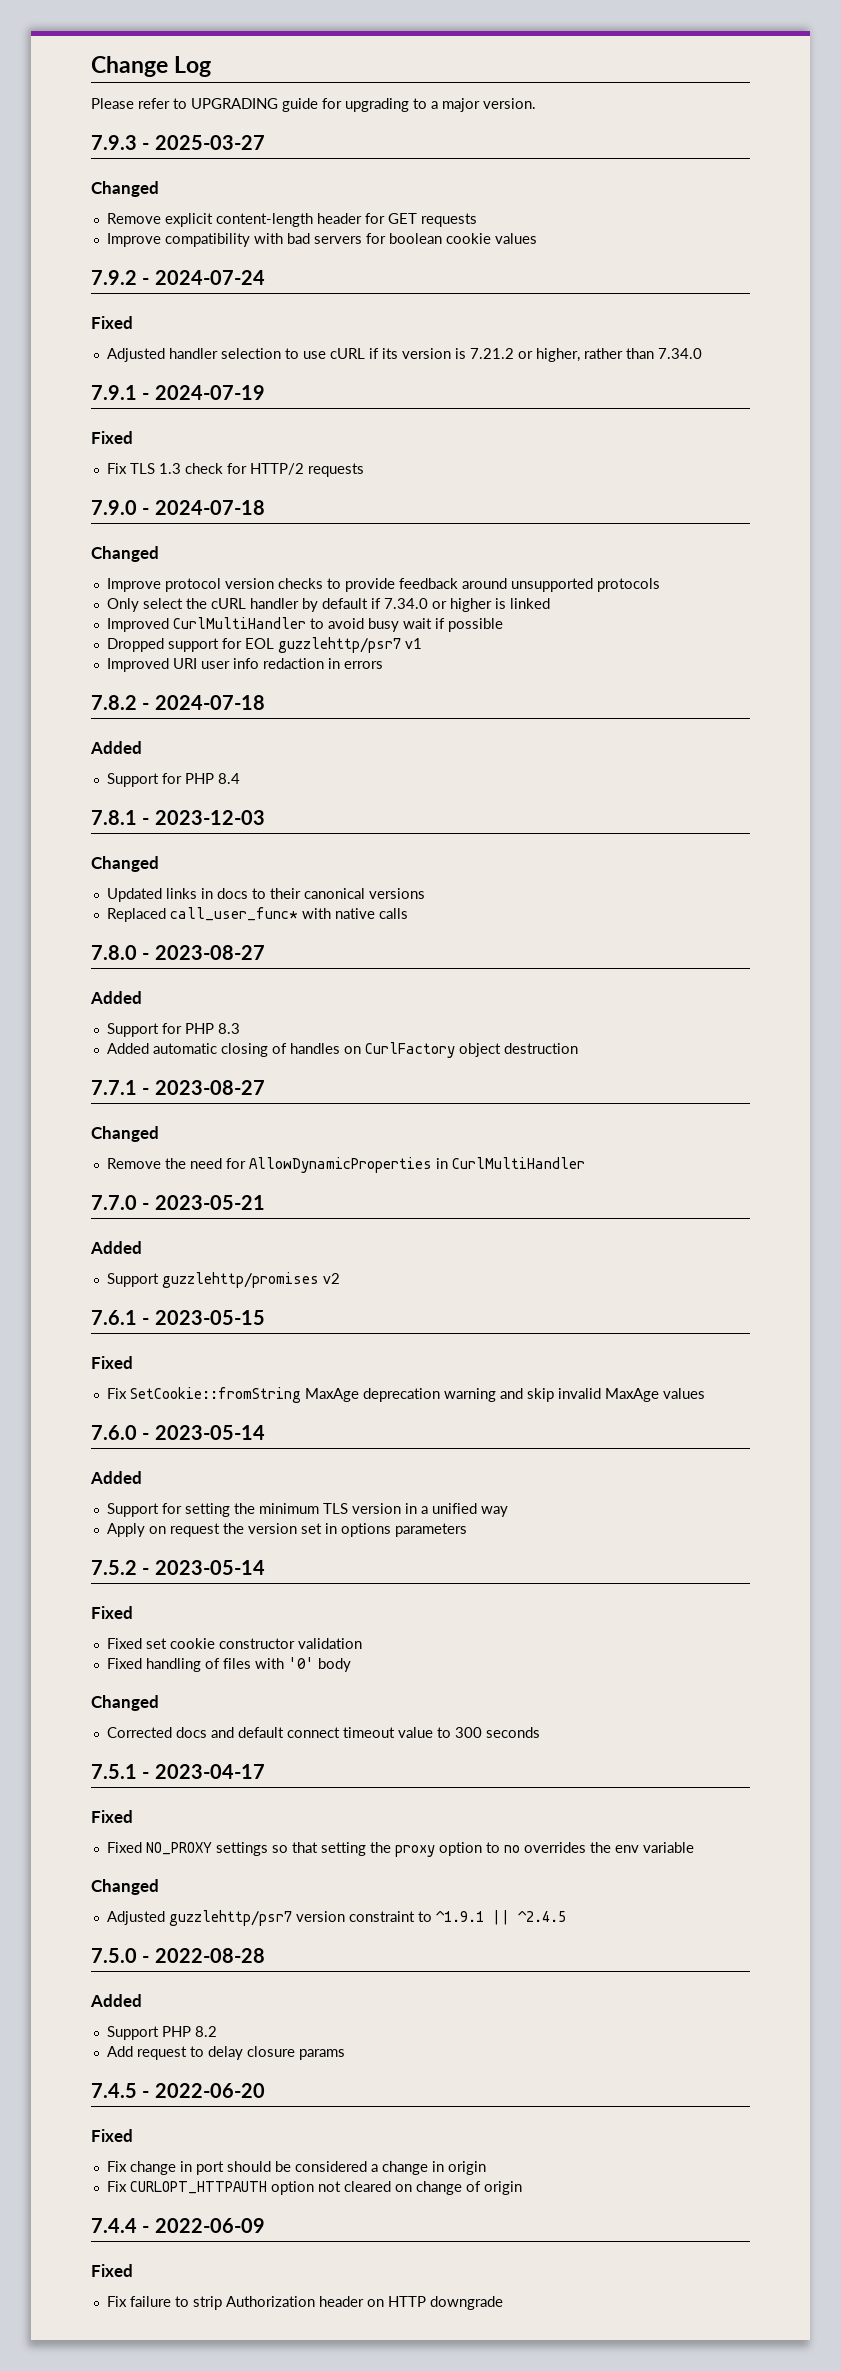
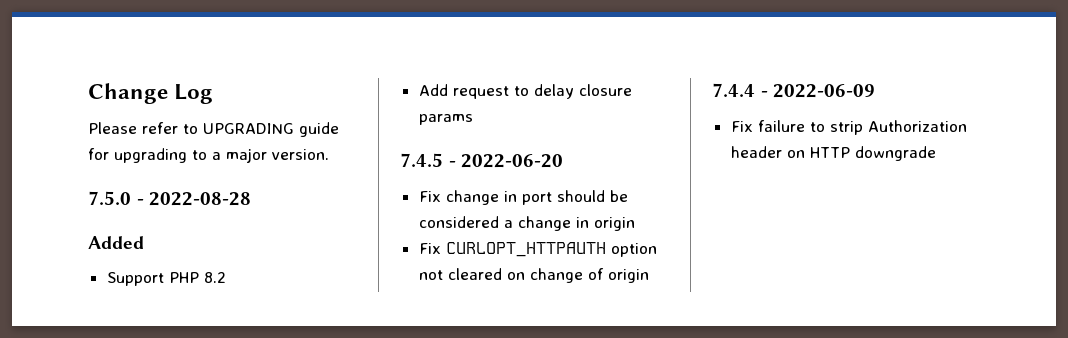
- 7.9.3 - 2025-03-27
- Changed
- Remove explicit content-length header for GET requests
- Improve compatibility with bad servers for boolean cookie values
- 7.9.2 - 2024-07-24
- Fixed
- Adjusted handler selection to use cURL if its version is 7.21.2 or higher, rather than 7.34.0
- 7.9.1 - 2024-07-19
- Fixed
- Fix TLS 1.3 check for HTTP/2 requests
- 7.9.0 - 2024-07-18
- Changed
- Improve protocol version checks to provide feedback around unsupported protocols
- Only select the cURL handler by default if 7.34.0 or higher is linked
- Improved CurlMultiHandler to avoid busy wait if possible
- Dropped support for EOL guzzlehttp/psr7 v1
- Improved URI user info redaction in errors
- 7.8.2 - 2024-07-18
- Added
- Support for PHP 8.4
- 7.8.1 - 2023-12-03
- Changed
- Updated links in docs to their canonical versions
- Replaced call_user_func* with native calls
- 7.8.0 - 2023-08-27
- Added
- Support for PHP 8.3
- Added automatic closing of handles on CurlFactory object destruction
- 7.7.1 - 2023-08-27
- Changed
- Remove the need for AllowDynamicProperties in CurlMultiHandler
- 7.7.0 - 2023-05-21
- Added
- Support guzzlehttp/promises v2
- 7.6.1 - 2023-05-15
- Fixed
- Fix SetCookie::fromString MaxAge deprecation warning and skip invalid MaxAge values
- 7.6.0 - 2023-05-14
- Added
- Support for setting the minimum TLS version in a unified way
- Apply on request the version set in options parameters
- 7.5.2 - 2023-05-14
- Fixed
- Fixed set cookie constructor validation
- Fixed handling of files with '0' body
- Changed
- Corrected docs and default connect timeout value to 300 seconds
- 7.5.1 - 2023-04-17
- Fixed
- Fixed NO_PROXY settings so that setting the proxy option to no overrides the env variable
- Changed
- Adjusted guzzlehttp/psr7 version constraint to ^1.9.1 || ^2.4.5
  7.4.5 - 2022-06-20
- Fixed
  7.4.4 - 2022-06-09
- Fixed

